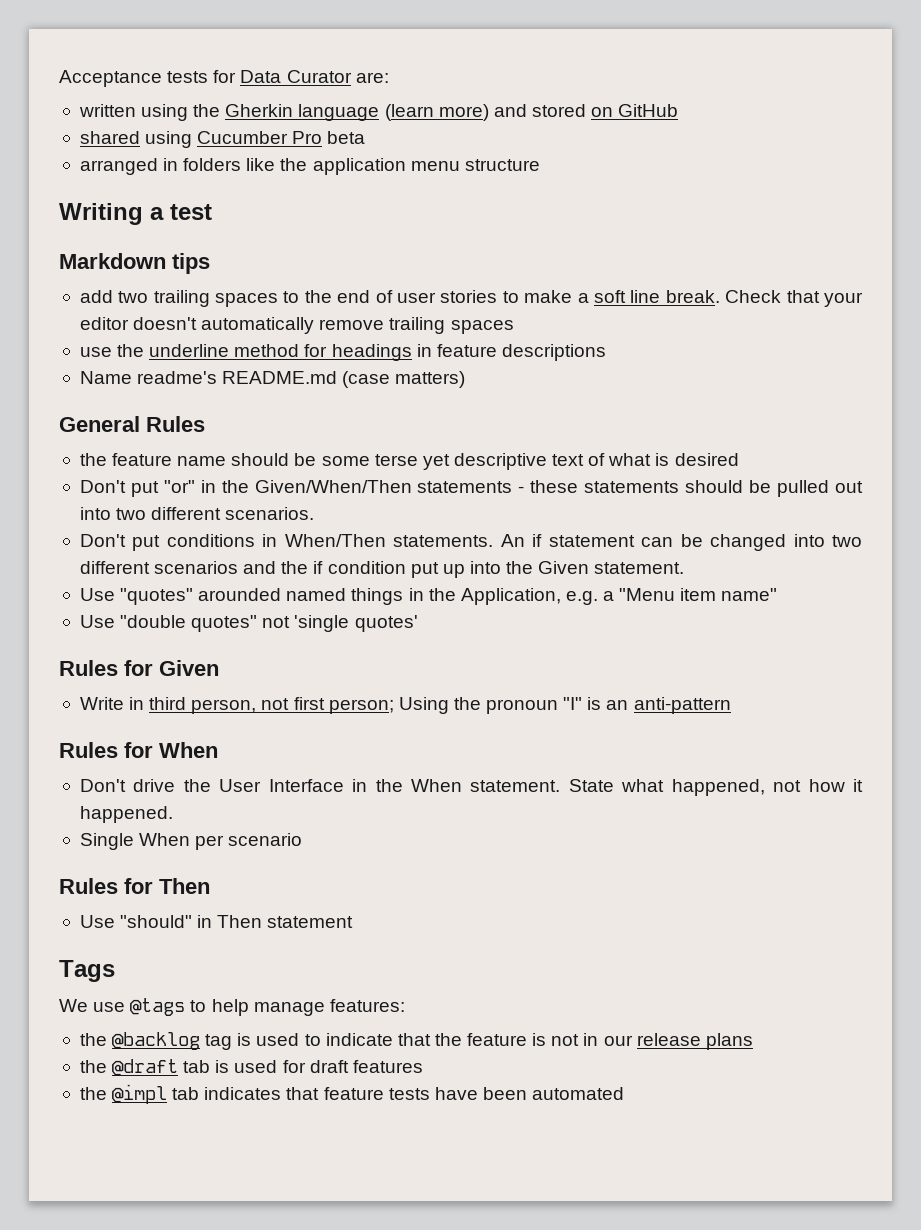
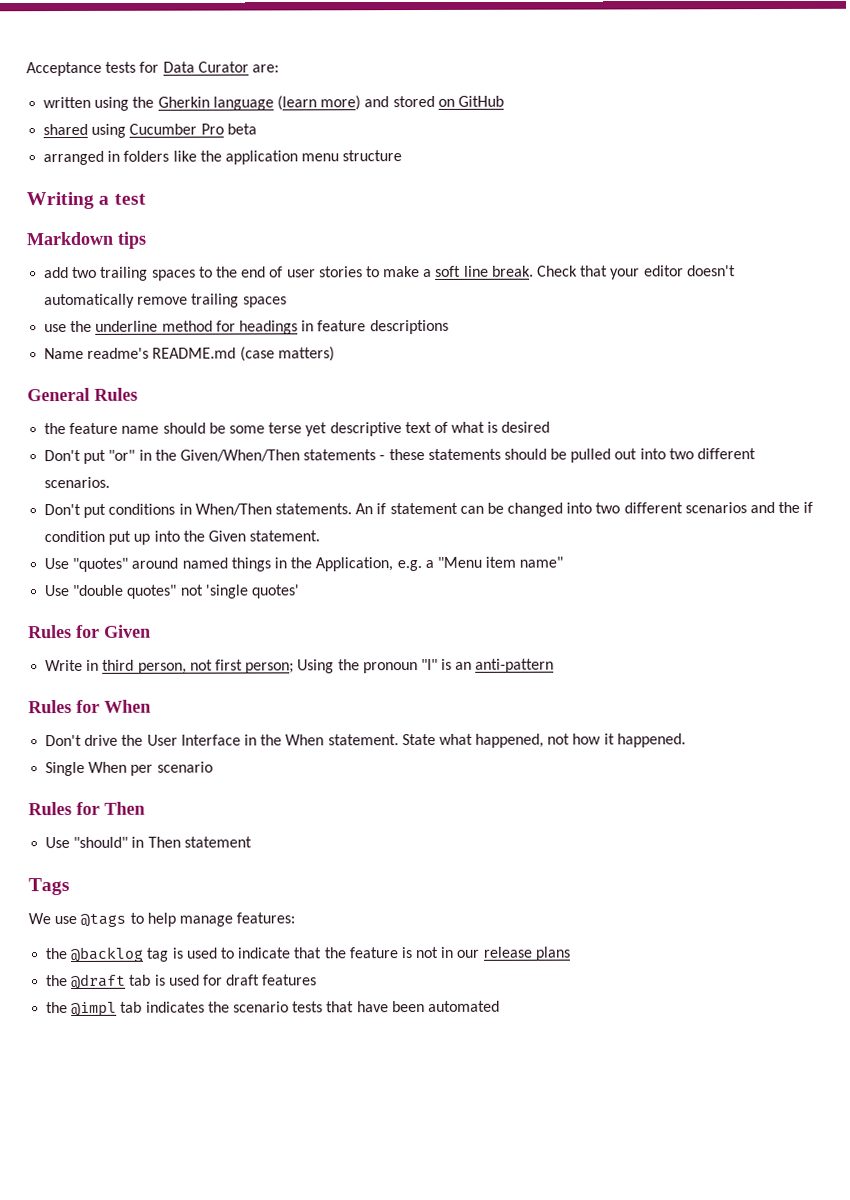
- Use "quotes" arounded named things in the Application, e.g. a "Menu item name"
+ Use "quotes" around named things in the Application, e.g. a "Menu item name"
- the @impl tab indicates that feature tests have been automated
+ the @impl tab indicates the scenario tests that have been automated

